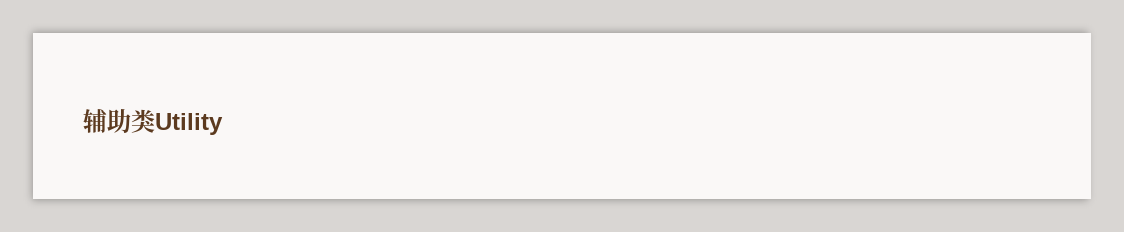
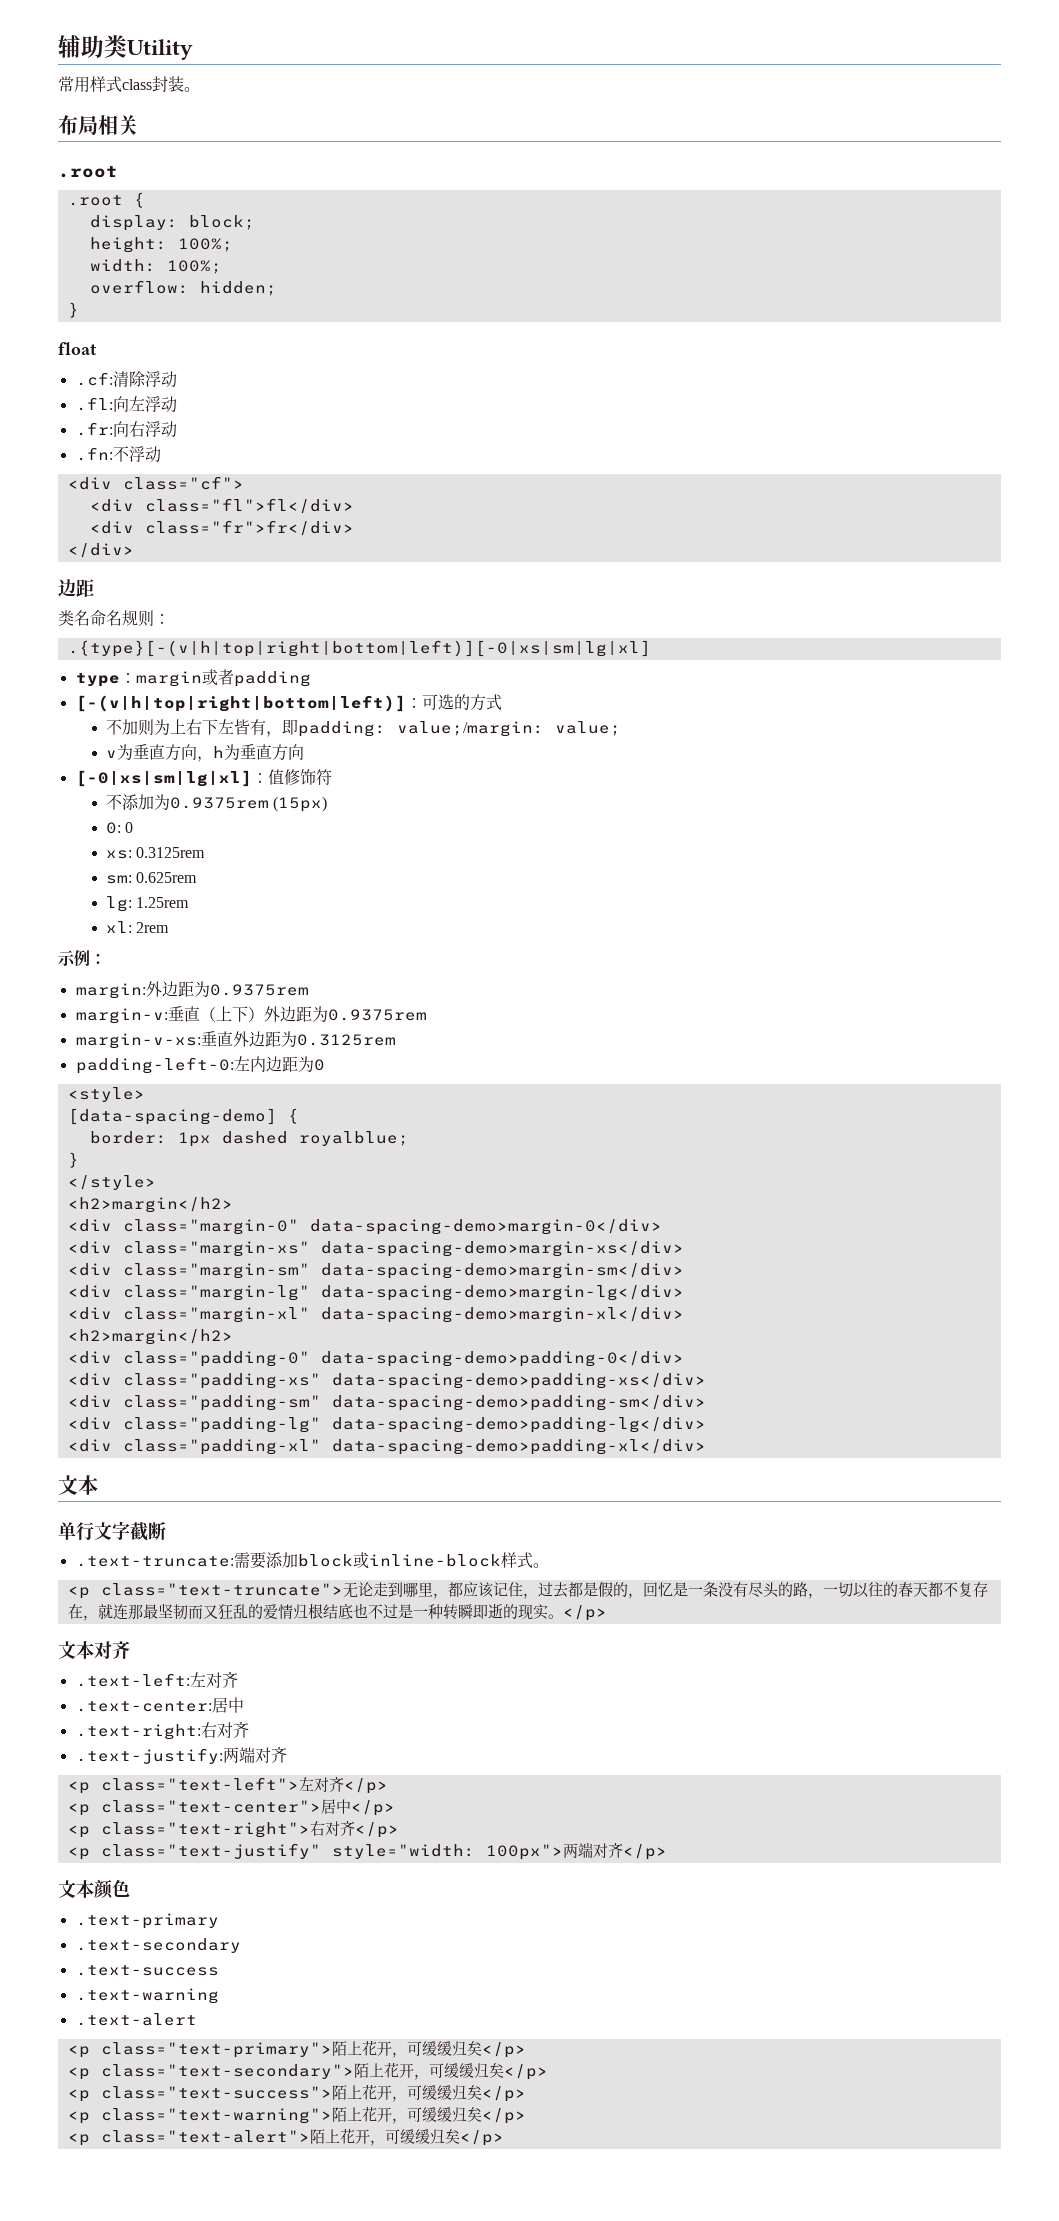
+ 常用样式class封装。
+ 布局相关
+ .root
+ .root {
+ display: block;
+ height: 100%;
+ width: 100%;
+ overflow: hidden;
+ }
+ float
+ .cf:清除浮动
+ .fl:向左浮动
+ .fr:向右浮动
+ .fn:不浮动
+ <div class="cf">
+ <div class="fl">fl</div>
+ <div class="fr">fr</div>
+ </div>
+ 边距
+ 类名命名规则：
+ .{type}[-(v|h|top|right|bottom|left)][-0|xs|sm|lg|xl]
+ type：margin或者padding
+ [-(v|h|top|right|bottom|left)]：可选的方式
+ 不加则为上右下左皆有，即padding: value;/margin: value;
+ v为垂直方向，h为垂直方向
+ [-0|xs|sm|lg|xl]：值修饰符
+ 不添加为0.9375rem (15px)
+ 0: 0
+ xs: 0.3125rem
+ sm: 0.625rem
+ lg: 1.25rem
+ xl: 2rem
+ 示例：
+ margin:外边距为0.9375rem
+ margin-v:垂直（上下）外边距为0.9375rem
+ margin-v-xs:垂直外边距为0.3125rem
+ padding-left-0:左内边距为0
+ <style>
+ [data-spacing-demo] {
+ border: 1px dashed royalblue;
+ }
+ </style>
+ <h2>margin</h2>
+ <div class="margin-0" data-spacing-demo>margin-0</div>
+ <div class="margin-xs" data-spacing-demo>margin-xs</div>
+ <div class="margin-sm" data-spacing-demo>margin-sm</div>
+ <div class="margin-lg" data-spacing-demo>margin-lg</div>
+ <div class="margin-xl" data-spacing-demo>margin-xl</div>
+ <h2>margin</h2>
+ <div class="padding-0" data-spacing-demo>padding-0</div>
+ <div class="padding-xs" data-spacing-demo>padding-xs</div>
+ <div class="padding-sm" data-spacing-demo>padding-sm</div>
+ <div class="padding-lg" data-spacing-demo>padding-lg</div>
+ <div class="padding-xl" data-spacing-demo>padding-xl</div>
+ 文本
+ 单行文字截断
+ .text-truncate:需要添加block或inline-block样式。
+ <p class="text-truncate">无论走到哪里，都应该记住，过去都是假的，回忆是一条没有尽头的路，一切以往的春天都不复存在，就连那最坚韧而又狂乱的爱情归根结底也不过是一种转瞬即逝的现实。</p>
+ 文本对齐
+ .text-left:左对齐
+ .text-center:居中
+ .text-right:右对齐
+ .text-justify:两端对齐
+ <p class="text-left">左对齐</p>
+ <p class="text-center">居中</p>
+ <p class="text-right">右对齐</p>
+ <p class="text-justify" style="width: 100px">两端对齐</p>
+ 文本颜色
+ .text-primary
+ .text-secondary
+ .text-success
+ .text-warning
+ .text-alert
+ <p class="text-primary">陌上花开，可缓缓归矣</p>
+ <p class="text-secondary">陌上花开，可缓缓归矣</p>
+ <p class="text-success">陌上花开，可缓缓归矣</p>
+ <p class="text-warning">陌上花开，可缓缓归矣</p>
+ <p class="text-alert">陌上花开，可缓缓归矣</p>

